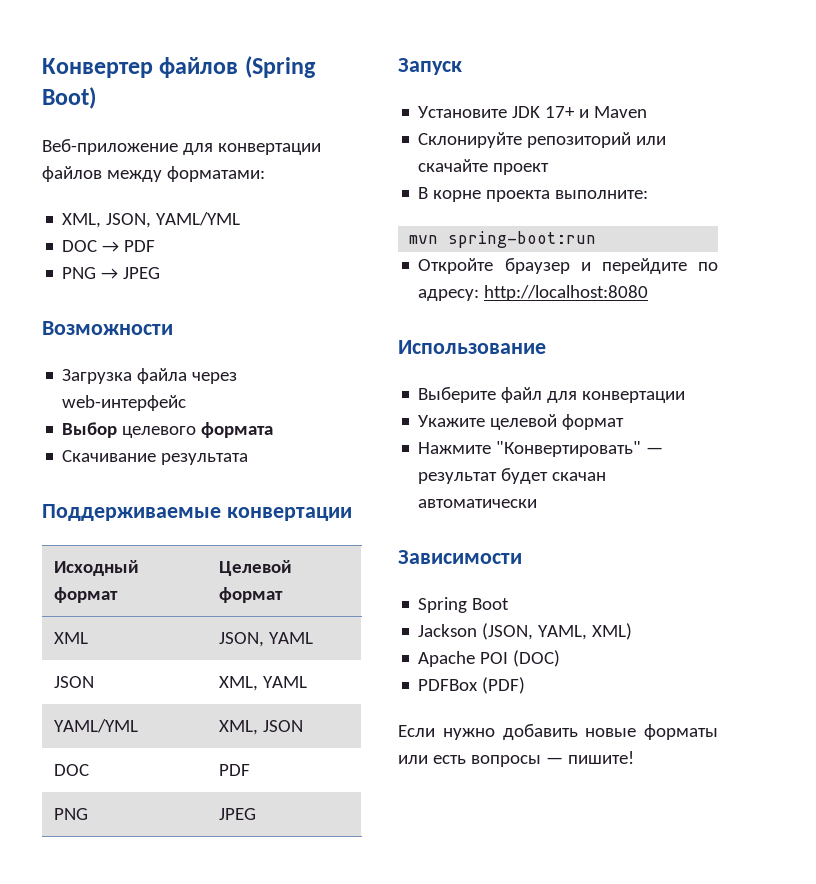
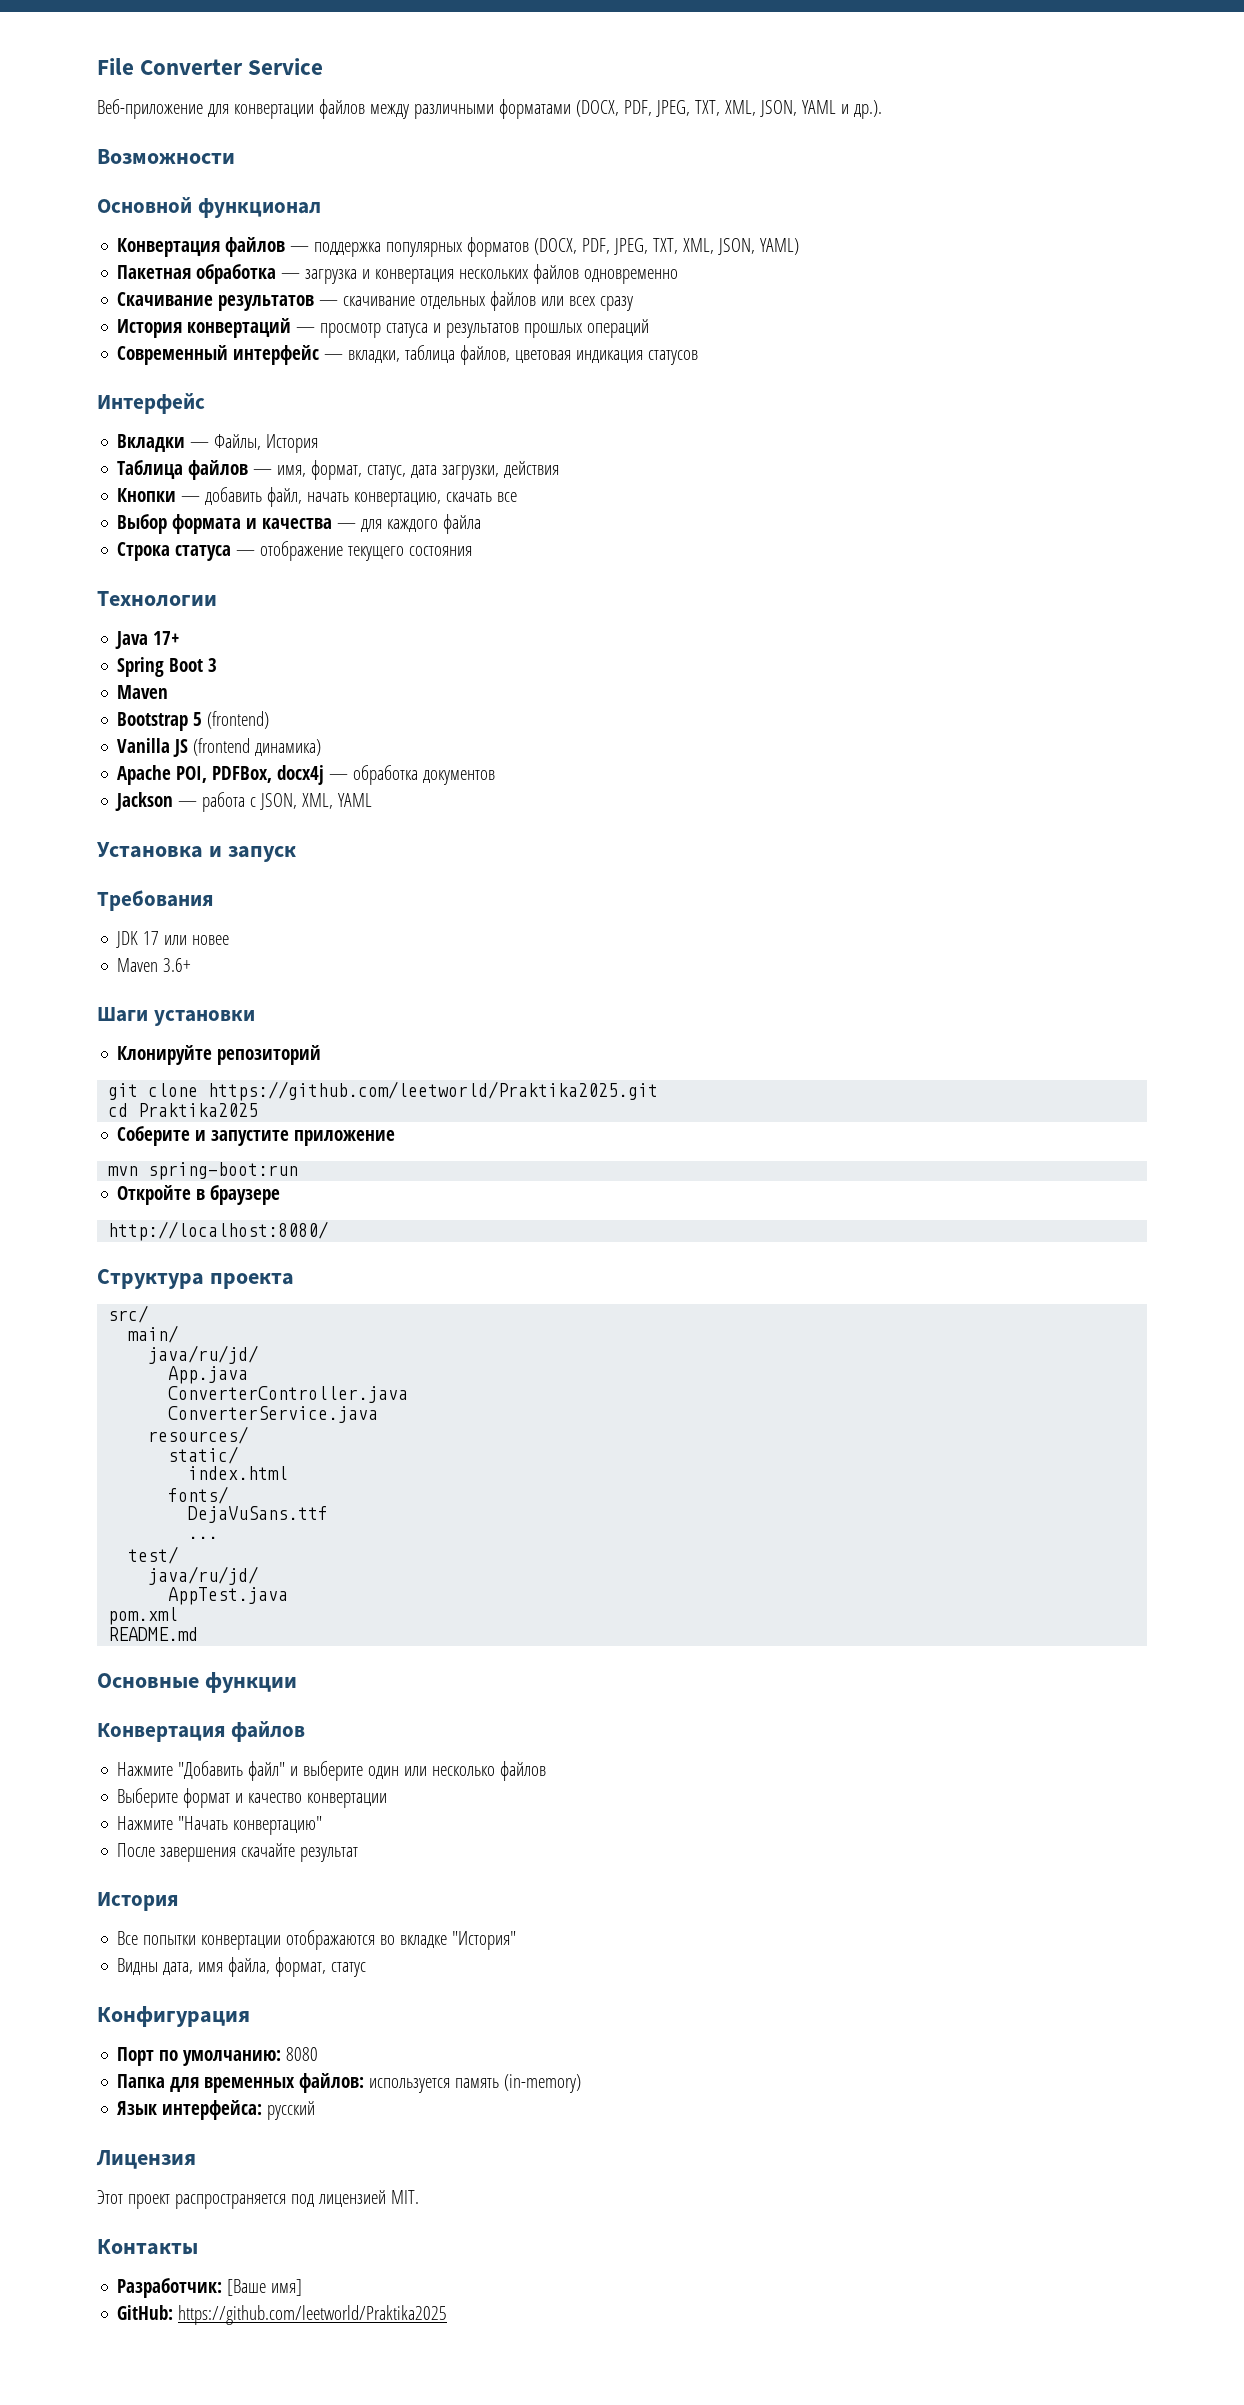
- Конвертер файлов (Spring Boot)
+ File Converter Service
- Веб-приложение для конвертации файлов между форматами:
- XML, JSON, YAML/YML
- DOC → PDF
- PNG → JPEG
+ Веб-приложение для конвертации файлов между различными форматами (DOCX, PDF, JPEG, TXT, XML, JSON, YAML и др.).
  Возможности
- Загрузка файла через web-интерфейс
+ Основной функционал
+ Конвертация файлов — поддержка популярных форматов (DOCX, PDF, JPEG, TXT, XML, JSON, YAML)
+ Пакетная обработка — загрузка и конвертация нескольких файлов одновременно
+ Скачивание результатов — скачивание отдельных файлов или всех сразу
+ История конвертаций — просмотр статуса и результатов прошлых операций
+ Современный интерфейс — вкладки, таблица файлов, цветовая индикация статусов
+ Интерфейс
+ Вкладки — Файлы, История
+ Таблица файлов — имя, формат, статус, дата загрузки, действия
+ Кнопки — добавить файл, начать конвертацию, скачать все
- Выбор целевого формата
- Скачивание результата
- Поддерживаемые конвертации
- Исходный формат | Целевой формат
- XML | JSON, YAML
- JSON | XML, YAML
- YAML/YML | XML, JSON
- DOC | PDF
- PNG | JPEG
- Запуск
- Установите JDK 17+ и Maven
- Склонируйте репозиторий или скачайте проект
- В корне проекта выполните:
+ Выбор формата и качества — для каждого файла
+ Строка статуса — отображение текущего состояния
+ Технологии
+ Java 17+
+ Spring Boot 3
+ Maven
+ Bootstrap 5 (frontend)
+ Vanilla JS (frontend динамика)
+ Apache POI, PDFBox, docx4j — обработка документов
+ Jackson — работа с JSON, XML, YAML
+ Установка и запуск
+ Требования
+ JDK 17 или новее
+ Maven 3.6+
+ Шаги установки
+ Клонируйте репозиторий
+ git clone https://github.com/leetworld/Praktika2025.git
+ cd Praktika2025
+ Соберите и запустите приложение
  mvn spring-boot:run
- Откройте браузер и перейдите по адресу: http://localhost:8080
- Использование
- Выберите файл для конвертации
- Укажите целевой формат
- Нажмите "Конвертировать" — результат будет скачан автоматически
- Зависимости
- Spring Boot
- Jackson (JSON, YAML, XML)
- Apache POI (DOC)
- PDFBox (PDF)
- Если нужно добавить новые форматы или есть вопросы — пишите!
+ Откройте в браузере
+ http://localhost:8080/
+ Структура проекта
+ src/
+ main/
+ java/ru/jd/
+ App.java
+ ConverterController.java
+ ConverterService.java
+ resources/
+ static/
+ index.html
+ fonts/
+ DejaVuSans.ttf
+ ...
+ test/
+ java/ru/jd/
+ AppTest.java
+ pom.xml
+ README.md
+ Основные функции
+ Конвертация файлов
+ Нажмите "Добавить файл" и выберите один или несколько файлов
+ Выберите формат и качество конвертации
+ Нажмите "Начать конвертацию"
+ После завершения скачайте результат
+ История
+ Все попытки конвертации отображаются во вкладке "История"
+ Видны дата, имя файла, формат, статус
+ Конфигурация
+ Порт по умолчанию: 8080
+ Папка для временных файлов: используется память (in-memory)
+ Язык интерфейса: русский
+ Лицензия
+ Этот проект распространяется под лицензией MIT.
+ Контакты
+ Разработчик: [Ваше имя]
+ GitHub: https://github.com/leetworld/Praktika2025

